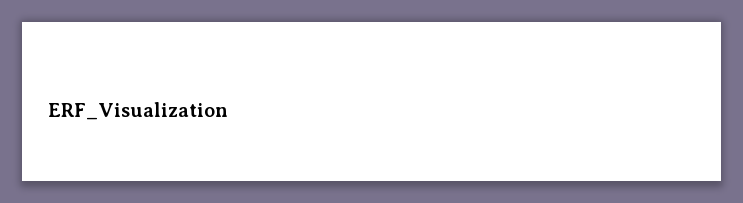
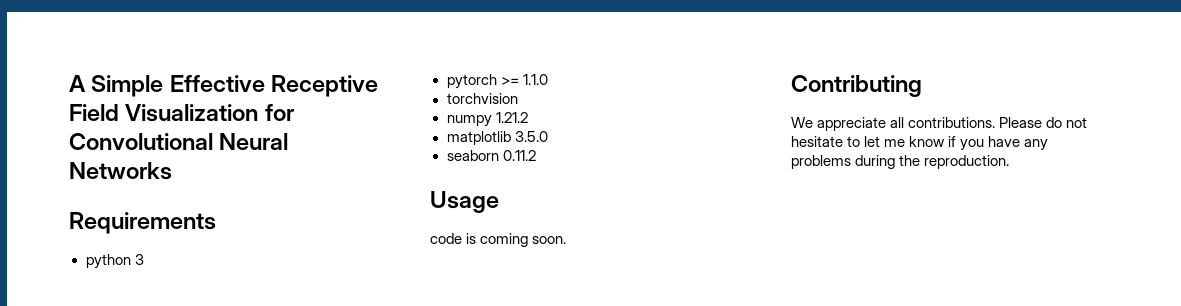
- ERF_Visualization
+ A Simple Effective Receptive Field Visualization for Convolutional Neural Networks
+ Requirements
+ python 3
+ pytorch >= 1.1.0
+ torchvision
+ numpy 1.21.2
+ matplotlib 3.5.0
+ seaborn 0.11.2
+ Usage
+ code is coming soon.
+ Contributing
+ We appreciate all contributions. Please do not hesitate to let me know if you have any problems during the reproduction.

